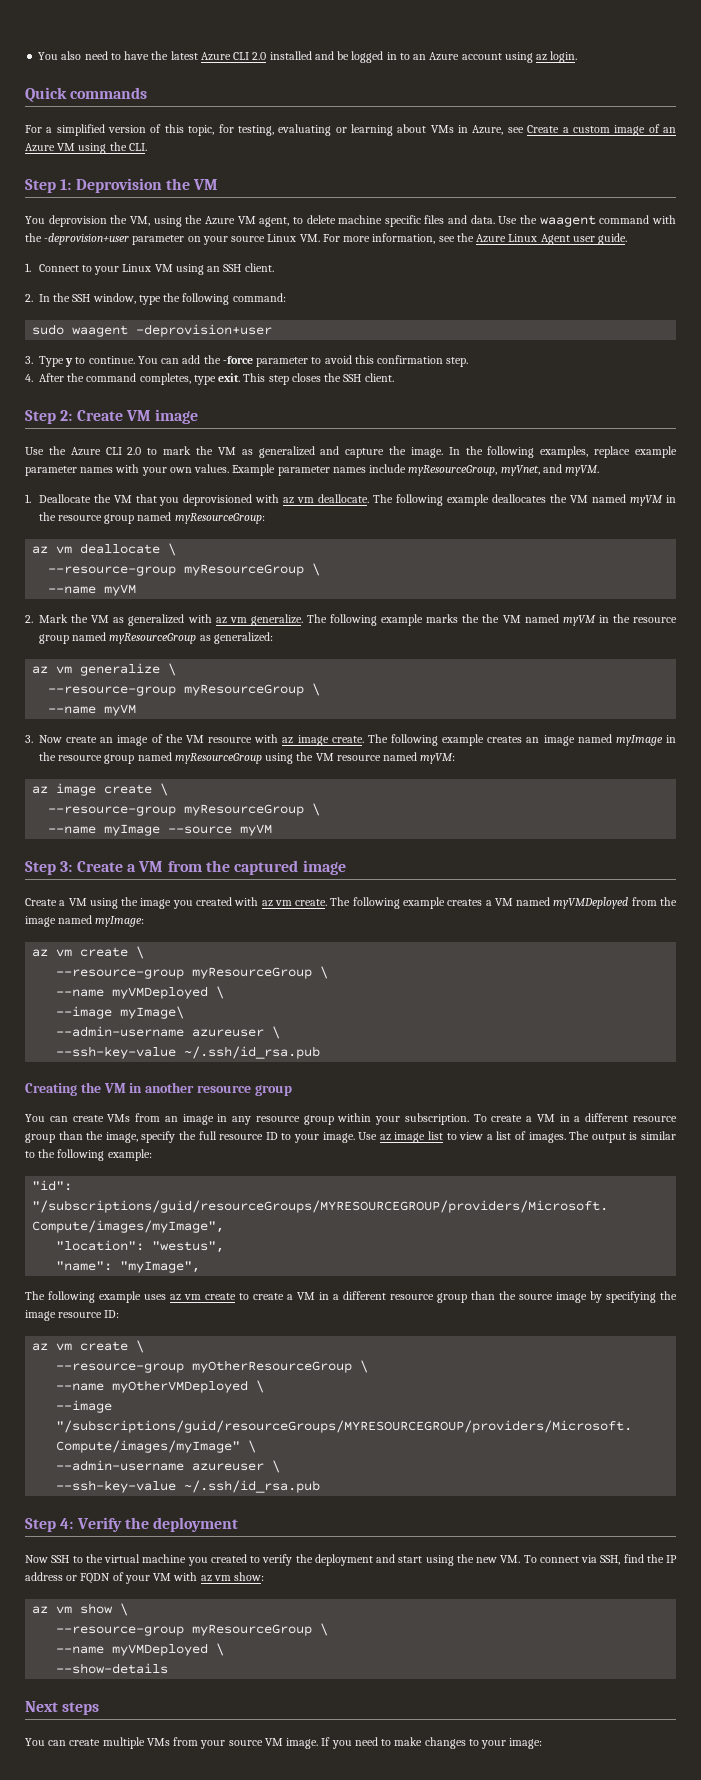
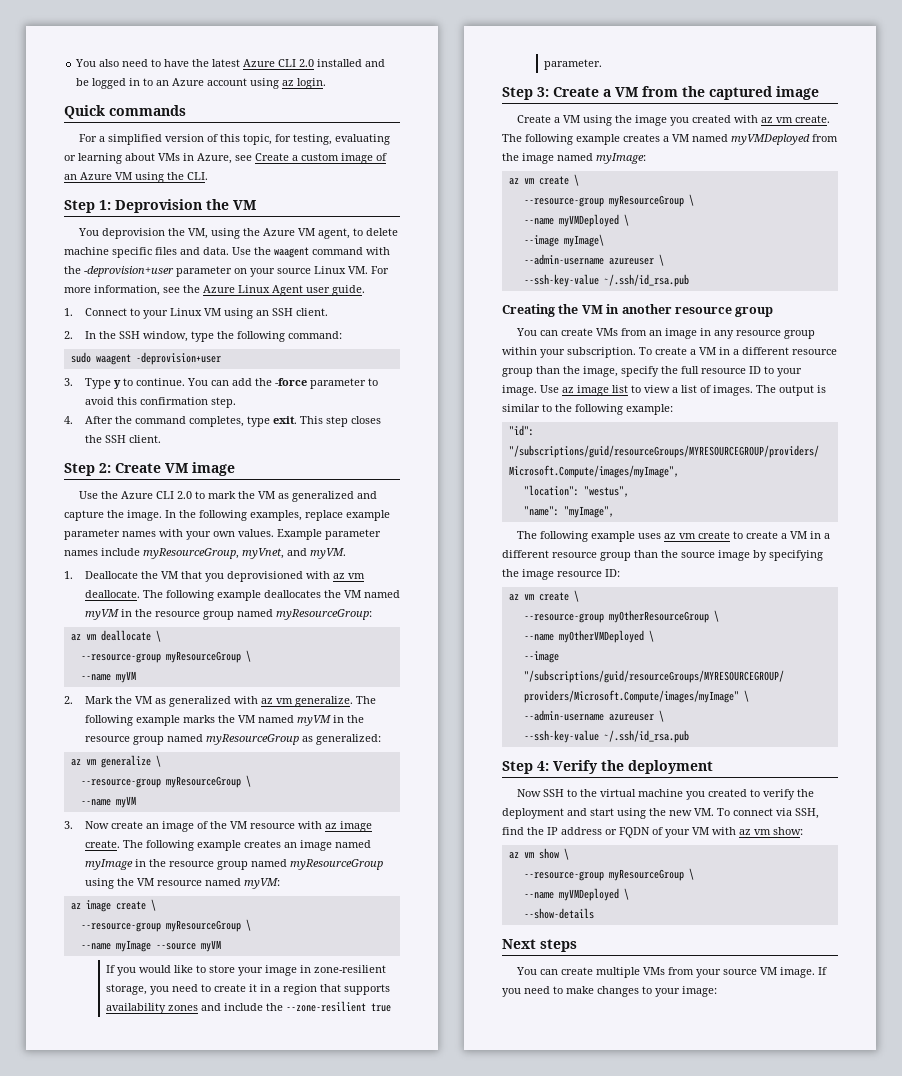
- The following example marks the the VM named myVM in the resource group named myResourceGroup as generalized:
+ The following example marks the VM named myVM in the resource group named myResourceGroup as generalized:
+ If you would like to store your image in zone-resilient storage, you need to create it in a region that supports availability zones and include the --zone-resilient true parameter.

